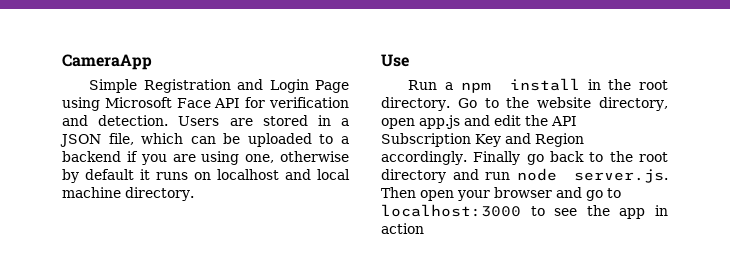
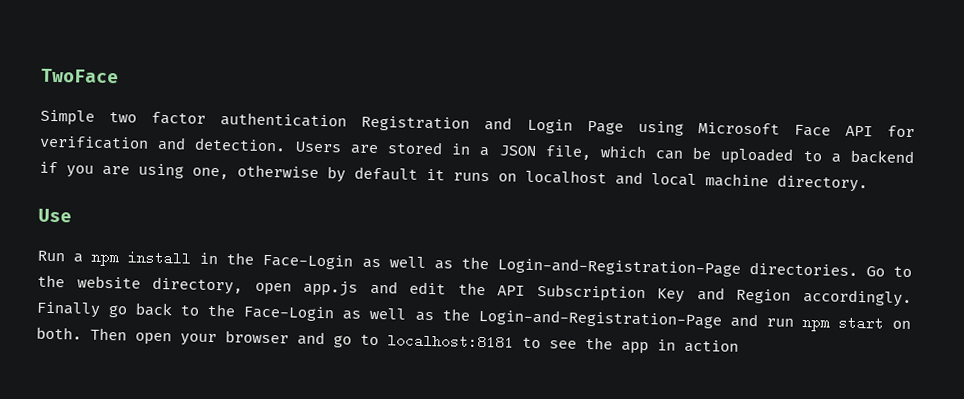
- CameraApp
+ TwoFace
- Simple Registration and Login Page using Microsoft Face API for verification and detection.
+ Simple two factor authentication Registration and Login Page using Microsoft Face API for verification and detection.
- Run a npm install in the root directory.
+ Run a npm install in the Face-Login as well as the Login-and-Registration-Page directories.
- Finally go back to the root directory and run node server.js. Then open your browser and go to localhost:3000 to see the app in action
+ Finally go back to the Face-Login as well as the Login-and-Registration-Page and run npm start on both. Then open your browser and go to localhost:8181 to see the app in action

